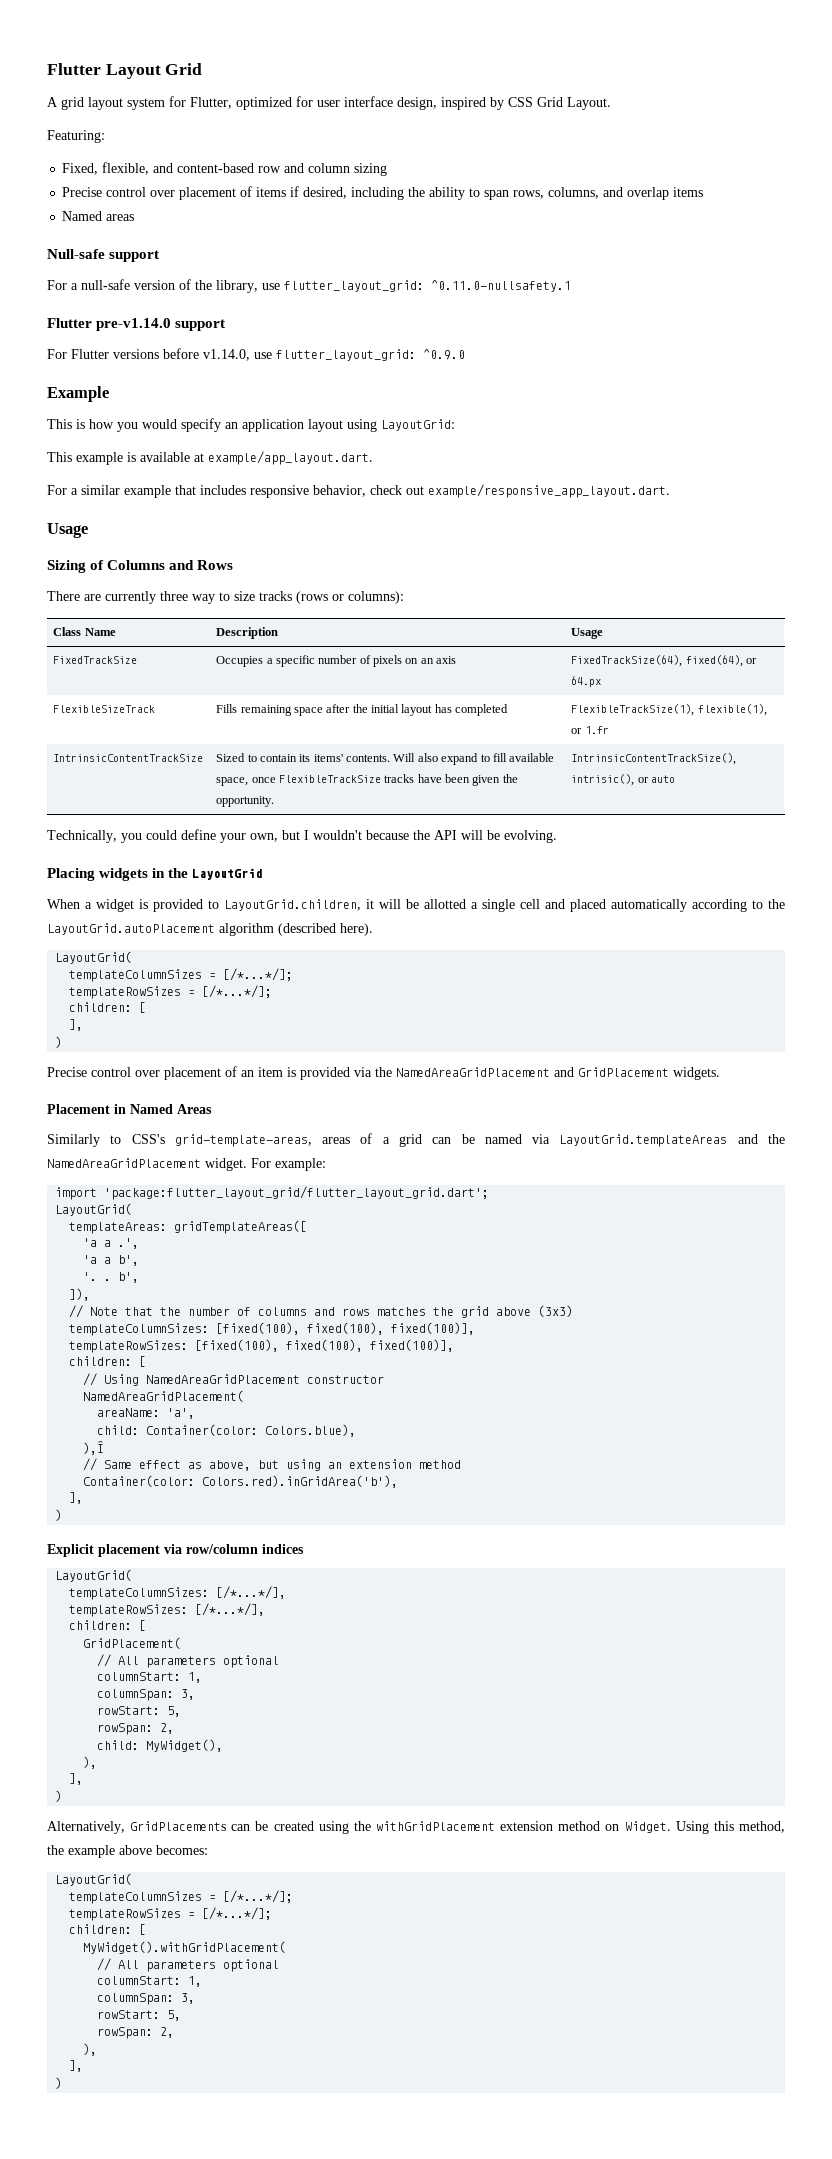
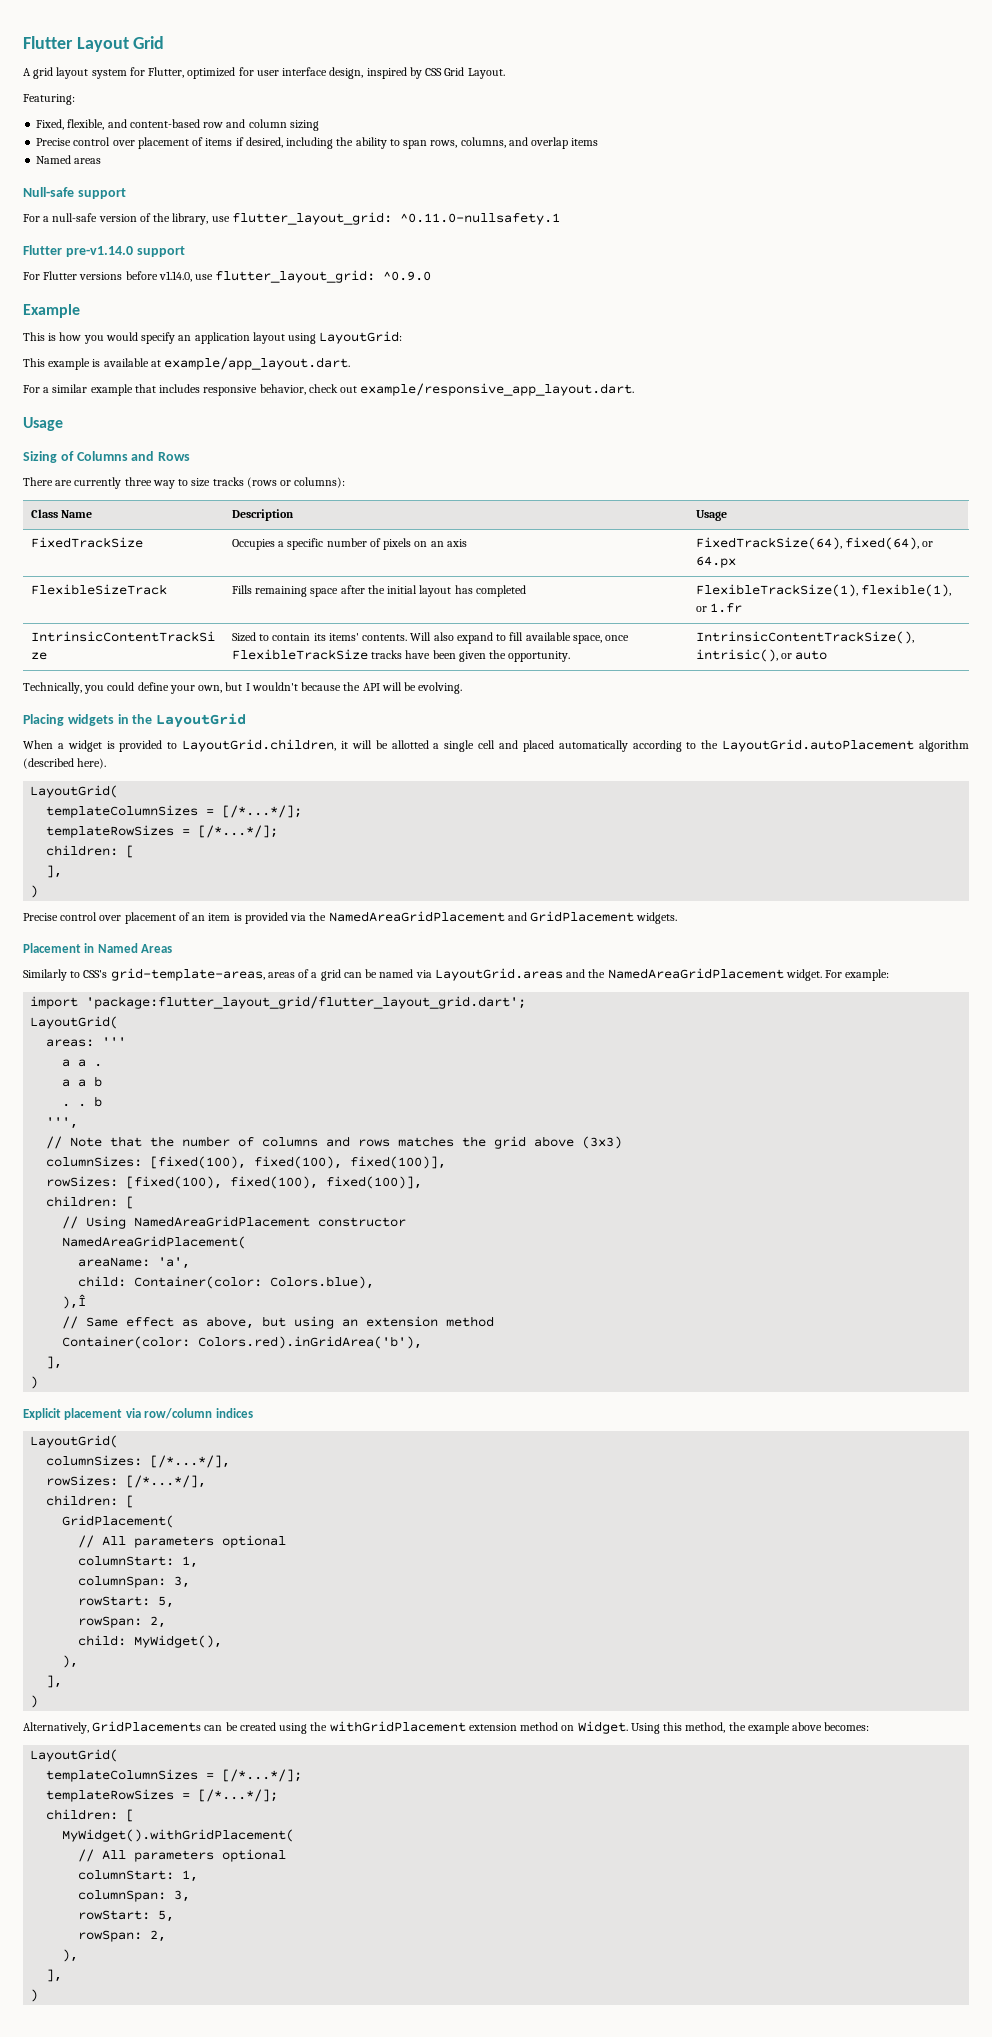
- Similarly to CSS's grid-template-areas, areas of a grid can be named via LayoutGrid.templateAreas and the NamedAreaGridPlacement widget.
+ Similarly to CSS's grid-template-areas, areas of a grid can be named via LayoutGrid.areas and the NamedAreaGridPlacement widget.
- templateAreas: gridTemplateAreas([
- 'a a .',
- 'a a b',
- '. . b',
- ]),
+ areas: '''
+ a a .
+ a a b
+ . . b
+ ''',
- templateColumnSizes: [fixed(100), fixed(100), fixed(100)],
- templateRowSizes: [fixed(100), fixed(100), fixed(100)],
+ columnSizes: [fixed(100), fixed(100), fixed(100)],
+ rowSizes: [fixed(100), fixed(100), fixed(100)],
- templateColumnSizes: [/*...*/],
- templateRowSizes: [/*...*/],
+ columnSizes: [/*...*/],
+ rowSizes: [/*...*/],

